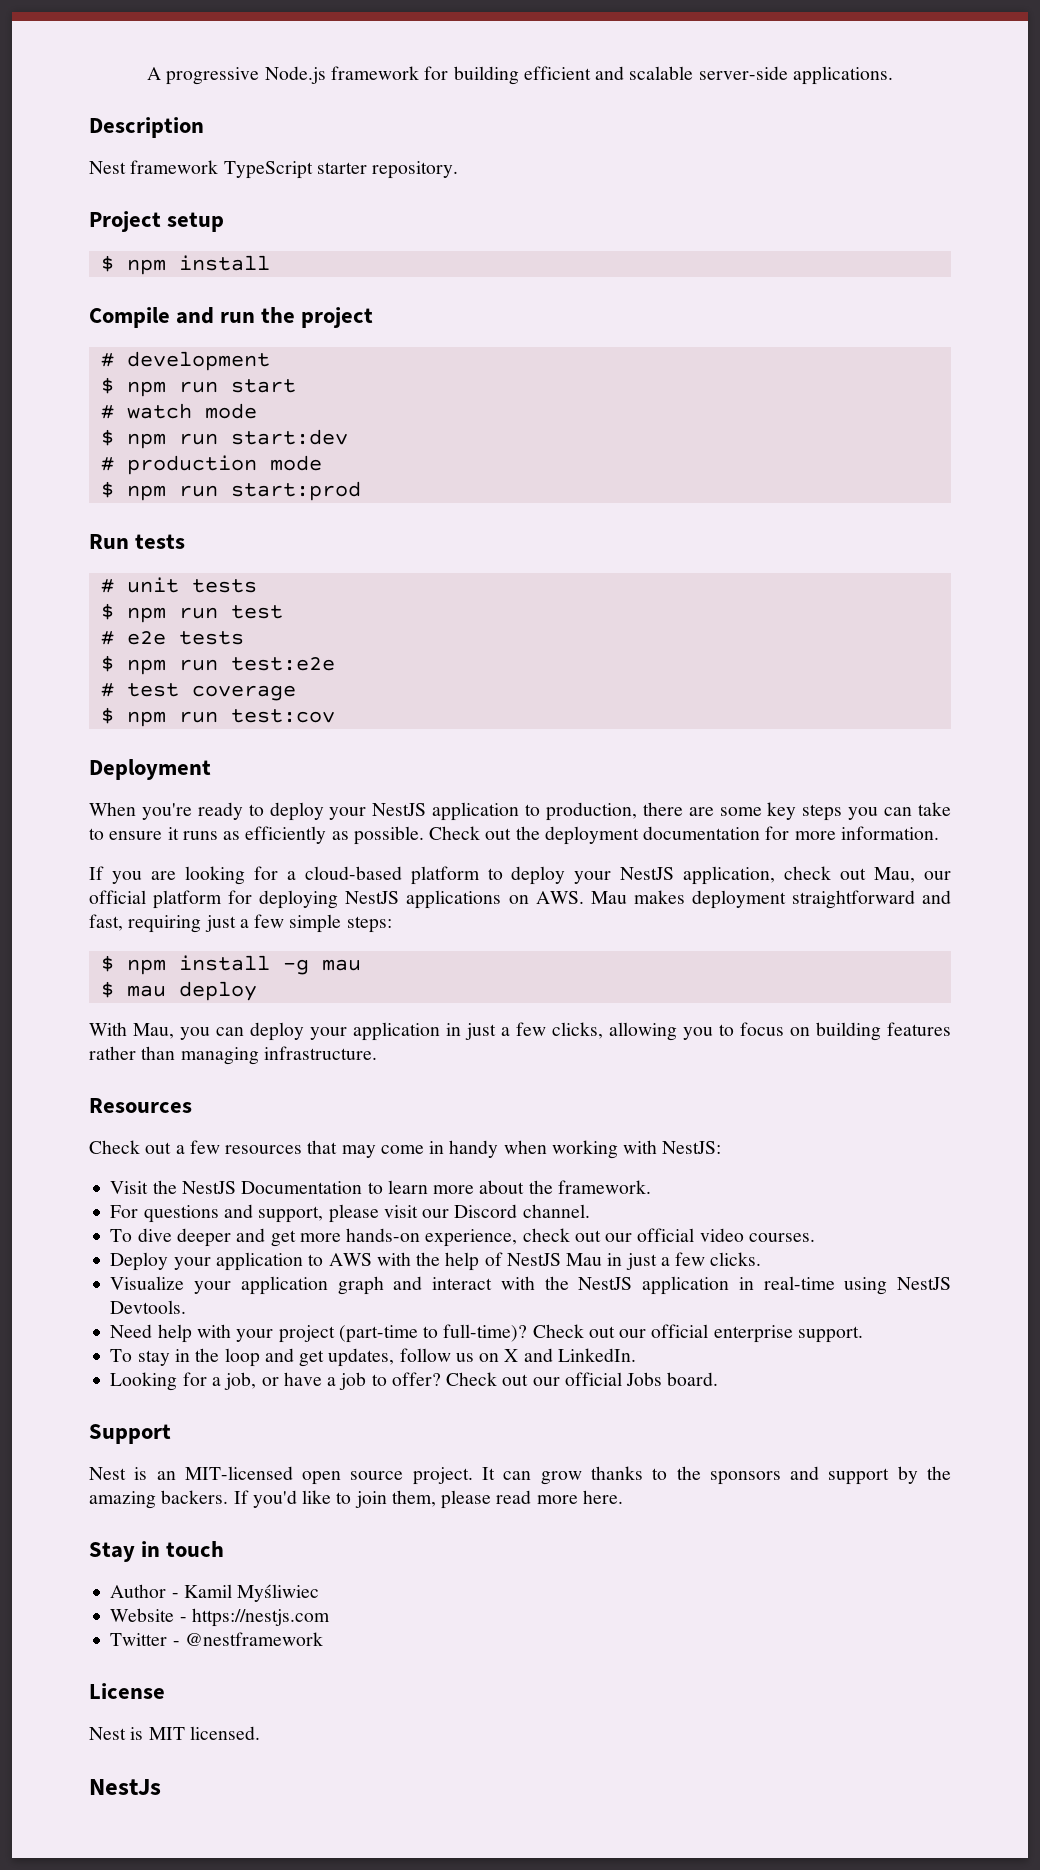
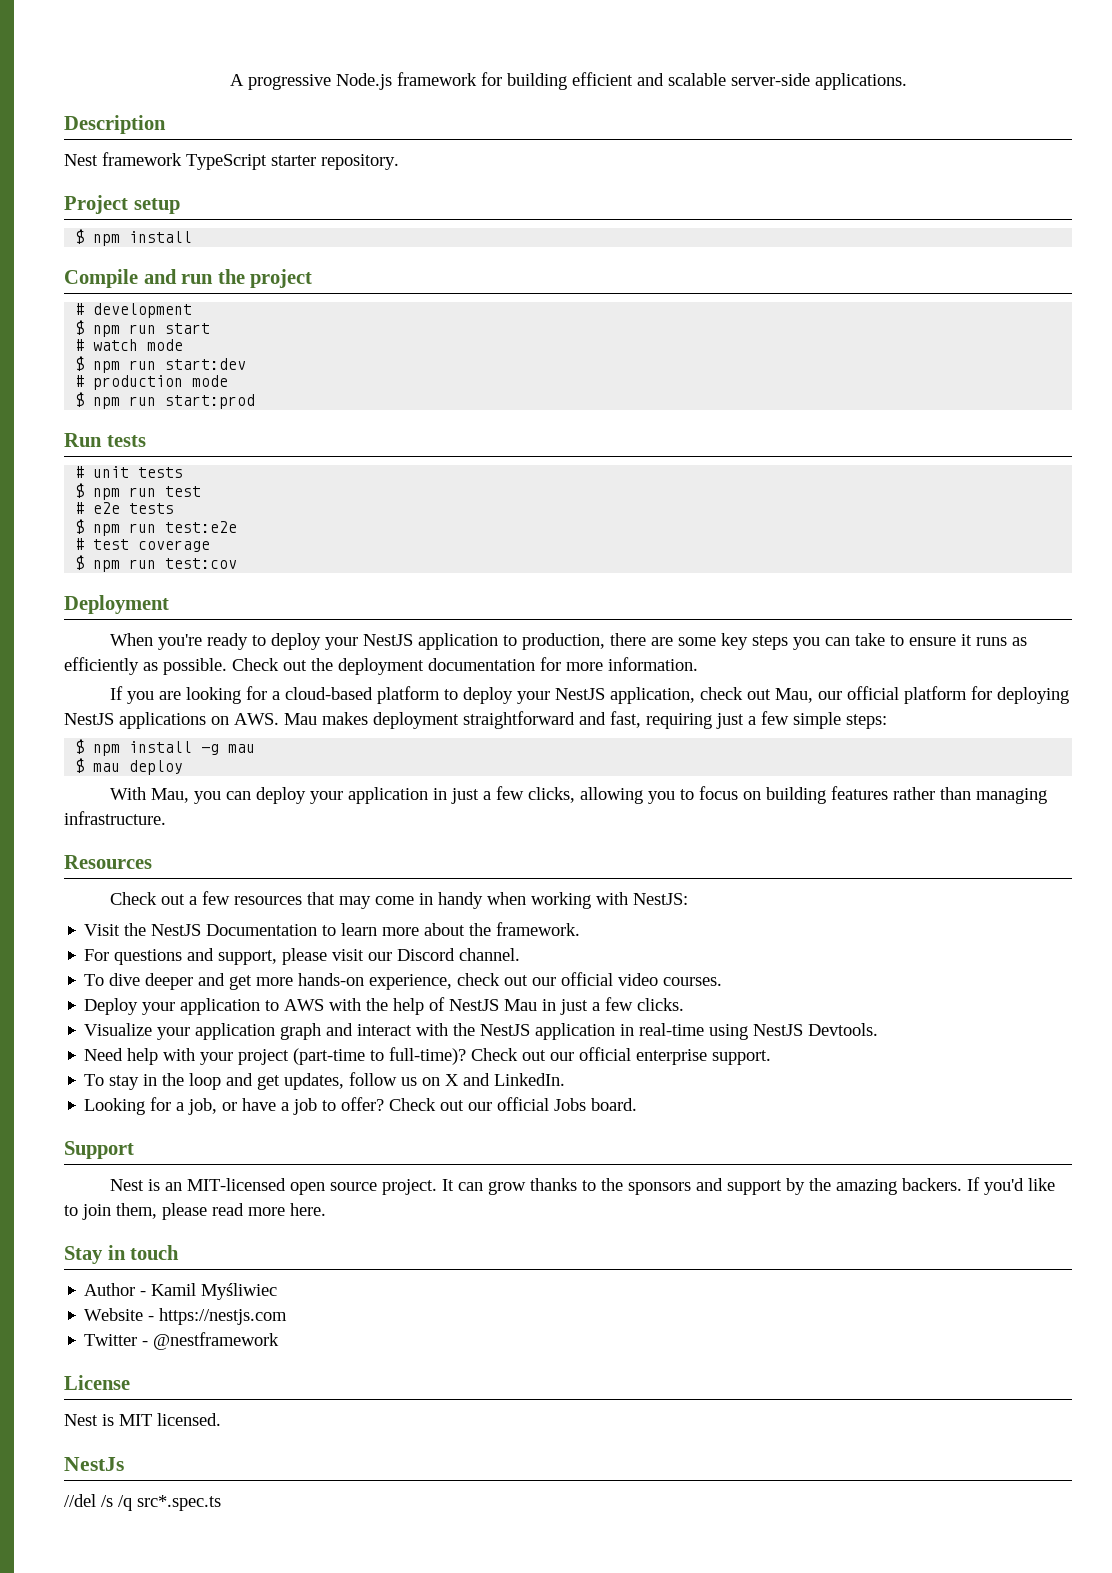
+ //del /s /q src*.spec.ts

